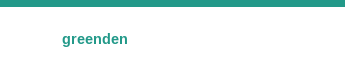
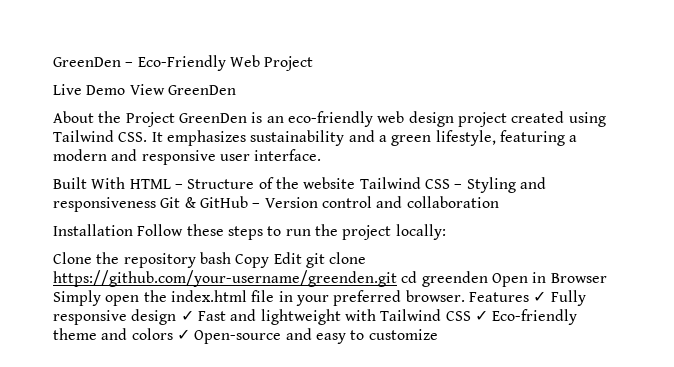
- greenden
+ GreenDen – Eco-Friendly Web Project
+ Live Demo View GreenDen
+ About the Project GreenDen is an eco-friendly web design project created using Tailwind CSS. It emphasizes sustainability and a green lifestyle, featuring a modern and responsive user interface.
+ Built With HTML – Structure of the website Tailwind CSS – Styling and responsiveness Git & GitHub – Version control and collaboration
+ Installation Follow these steps to run the project locally:
+ Clone the repository bash Copy Edit git clone https://github.com/your-username/greenden.git cd greenden Open in Browser Simply open the index.html file in your preferred browser. Features ✓ Fully responsive design ✓ Fast and lightweight with Tailwind CSS ✓ Eco-friendly theme and colors ✓ Open-source and easy to customize

